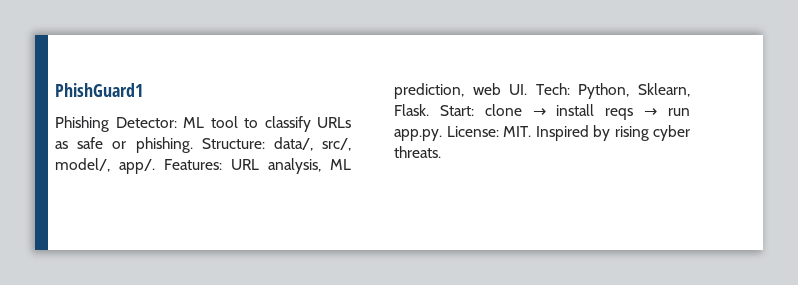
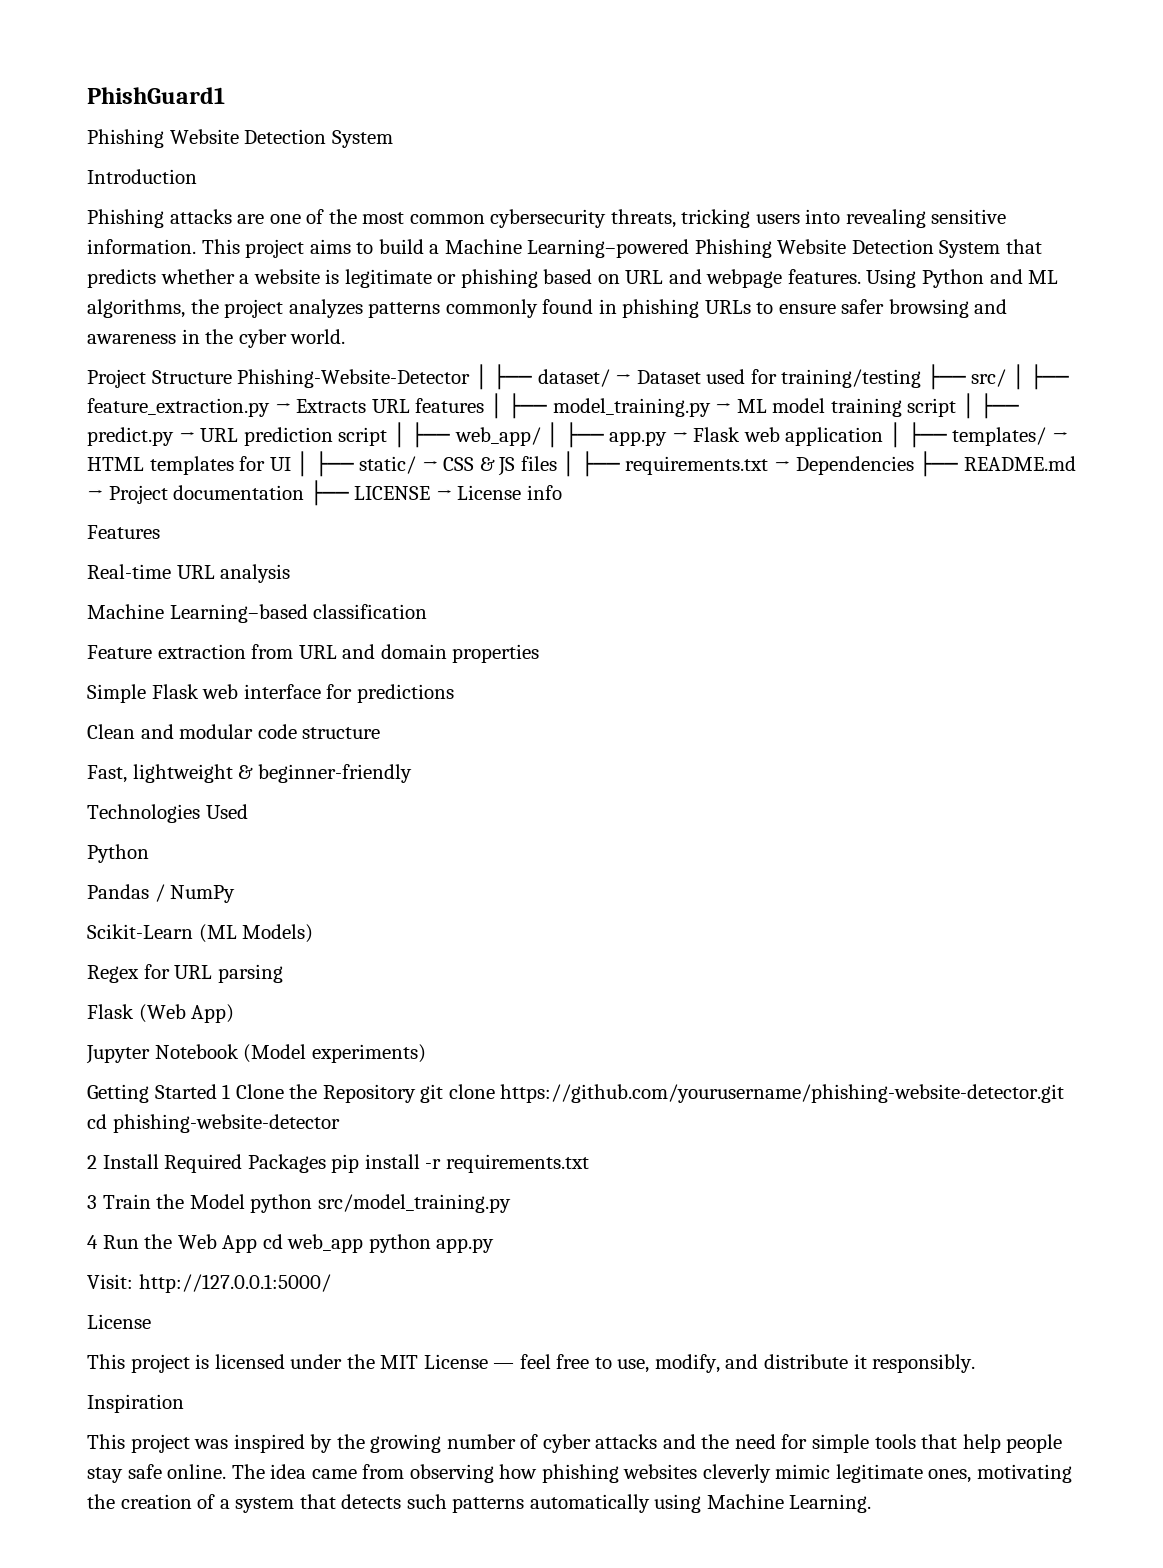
  PhishGuard1
- Phishing Detector: ML tool to classify URLs as safe or phishing. Structure: data/, src/, model/, app/. Features: URL analysis, ML prediction, web UI. Tech: Python, Sklearn, Flask. Start: clone → install reqs → run app.py. License: MIT. Inspired by rising cyber threats.
+ Phishing Website Detection System
+ Introduction
+ Phishing attacks are one of the most common cybersecurity threats, tricking users into revealing sensitive information. This project aims to build a Machine Learning–powered Phishing Website Detection System that predicts whether a website is legitimate or phishing based on URL and webpage features. Using Python and ML algorithms, the project analyzes patterns commonly found in phishing URLs to ensure safer browsing and awareness in the cyber world.
+ Project Structure Phishing-Website-Detector │ ├── dataset/ → Dataset used for training/testing ├── src/ │ ├── feature_extraction.py → Extracts URL features │ ├── model_training.py → ML model training script │ ├── predict.py → URL prediction script │ ├── web_app/ │ ├── app.py → Flask web application │ ├── templates/ → HTML templates for UI │ ├── static/ → CSS & JS files │ ├── requirements.txt → Dependencies ├── README.md → Project documentation ├── LICENSE → License info
+ Features
+ Real-time URL analysis
+ Machine Learning–based classification
+ Feature extraction from URL and domain properties
+ Simple Flask web interface for predictions
+ Clean and modular code structure
+ Fast, lightweight & beginner-friendly
+ Technologies Used
+ Python
+ Pandas / NumPy
+ Scikit-Learn (ML Models)
+ Regex for URL parsing
+ Flask (Web App)
+ Jupyter Notebook (Model experiments)
+ Getting Started 1 Clone the Repository git clone https://github.com/yourusername/phishing-website-detector.git cd phishing-website-detector
+ 2 Install Required Packages pip install -r requirements.txt
+ 3 Train the Model python src/model_training.py
+ 4 Run the Web App cd web_app python app.py
+ Visit: http://127.0.0.1:5000/
+ License
+ This project is licensed under the MIT License — feel free to use, modify, and distribute it responsibly.
+ Inspiration
+ This project was inspired by the growing number of cyber attacks and the need for simple tools that help people stay safe online. The idea came from observing how phishing websites cleverly mimic legitimate ones, motivating the creation of a system that detects such patterns automatically using Machine Learning.

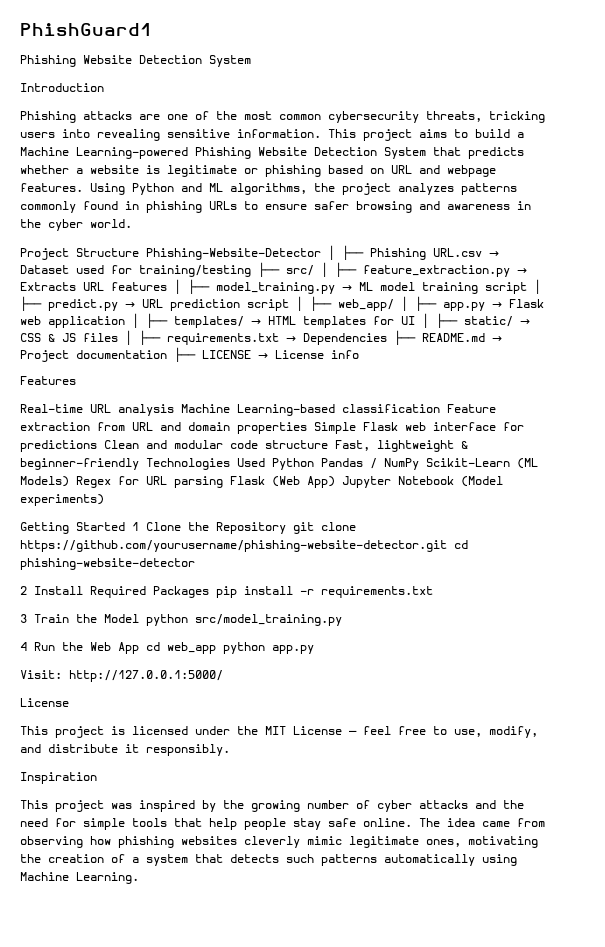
- Project Structure Phishing-Website-Detector │ ├── dataset/ → Dataset used for training/testing ├── src/ │ ├── feature_extraction.py → Extracts URL features │ ├── model_training.py → ML model training script │ ├── predict.py → URL prediction script │ ├── web_app/ │ ├── app.py → Flask web application │ ├── templates/ → HTML templates for UI │ ├── static/ → CSS & JS files │ ├── requirements.txt → Dependencies ├── README.md → Project documentation ├── LICENSE → License info
+ Project Structure Phishing-Website-Detector │ ├── Phishing URL.csv → Dataset used for training/testing ├── src/ │ ├── feature_extraction.py → Extracts URL features │ ├── model_training.py → ML model training script │ ├── predict.py → URL prediction script │ ├── web_app/ │ ├── app.py → Flask web application │ ├── templates/ → HTML templates for UI │ ├── static/ → CSS & JS files │ ├── requirements.txt → Dependencies ├── README.md → Project documentation ├── LICENSE → License info
- Real-time URL analysis
- Machine Learning–based classification
- Feature extraction from URL and domain properties
- Simple Flask web interface for predictions
- Clean and modular code structure
- Fast, lightweight & beginner-friendly
- Technologies Used
- Python
- Pandas / NumPy
- Scikit-Learn (ML Models)
- Regex for URL parsing
- Flask (Web App)
- Jupyter Notebook (Model experiments)
+ Real-time URL analysis Machine Learning–based classification Feature extraction from URL and domain properties Simple Flask web interface for predictions Clean and modular code structure Fast, lightweight & beginner-friendly Technologies Used Python Pandas / NumPy Scikit-Learn (ML Models) Regex for URL parsing Flask (Web App) Jupyter Notebook (Model experiments)

